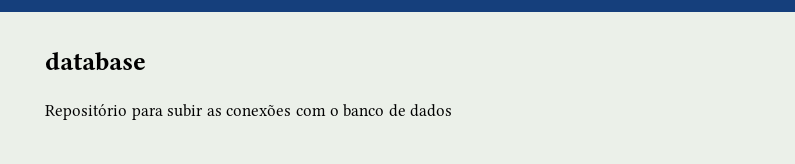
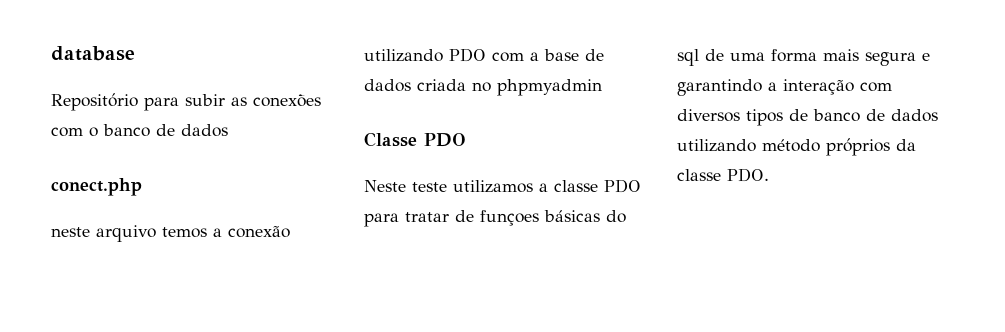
+ conect.php
+ neste arquivo temos a conexão utilizando PDO com a base de dados criada no phpmyadmin
+ Classe PDO
+ Neste teste utilizamos a classe PDO para tratar de funçoes básicas do sql de uma forma mais segura e garantindo a interação com diversos tipos de banco de dados utilizando método próprios da classe PDO.

